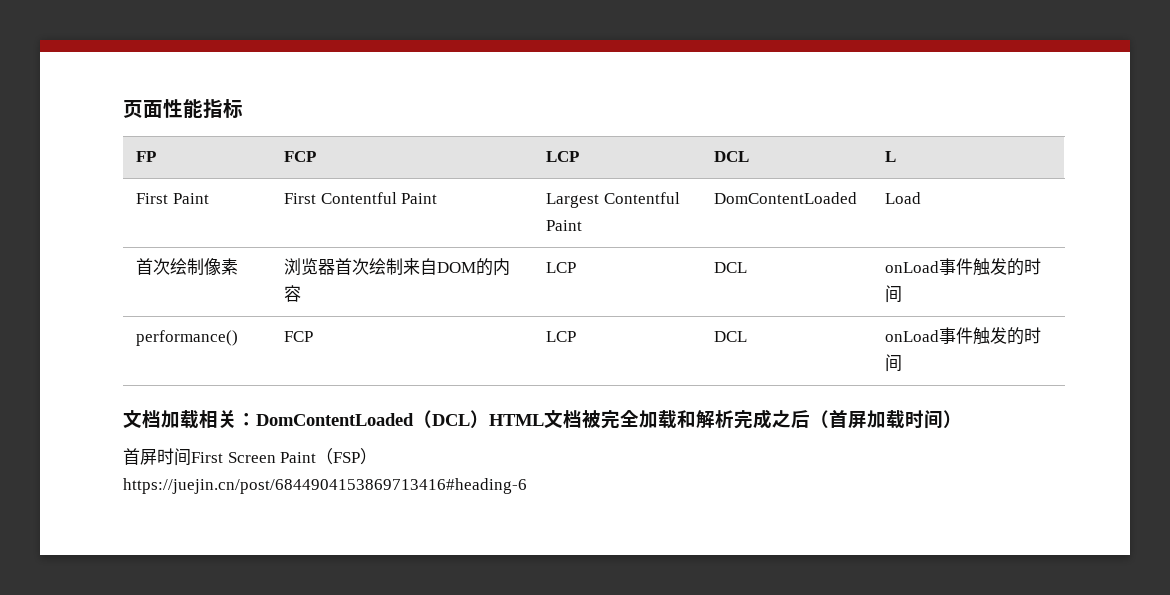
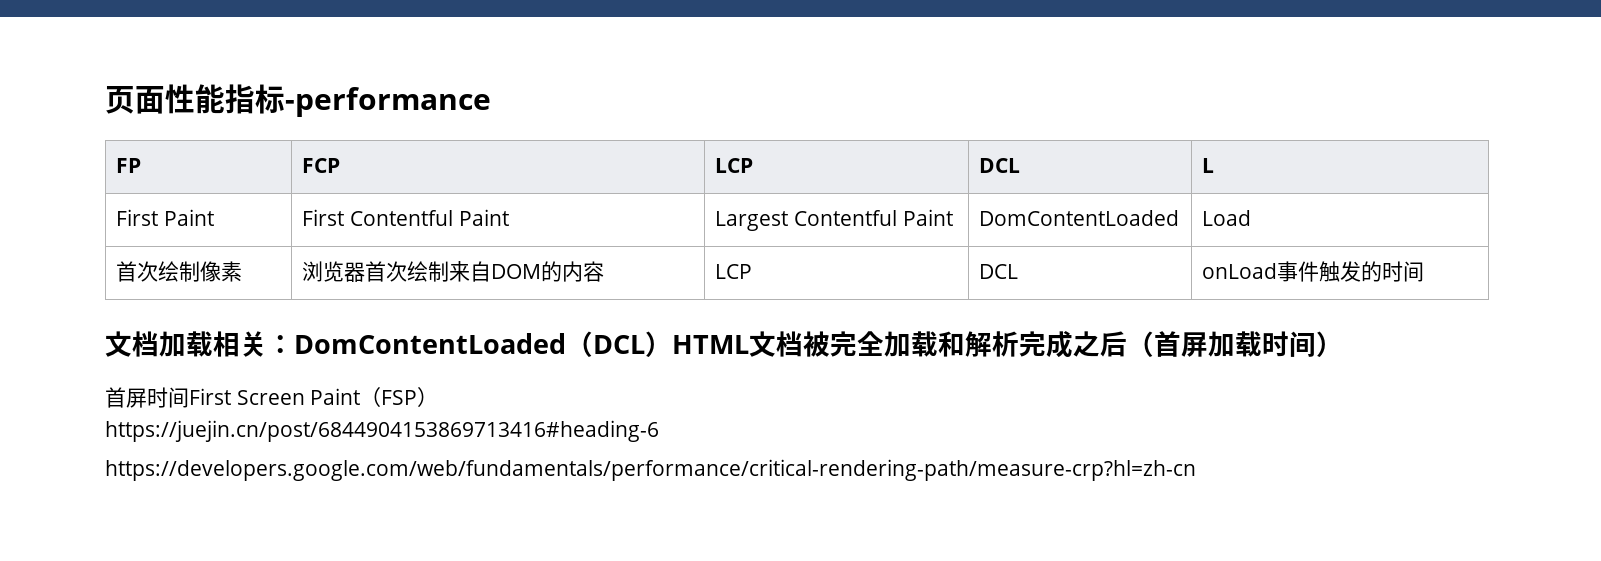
- 页面性能指标
+ 页面性能指标-performance
- performance() | FCP | LCP | DCL | onLoad事件触发的时间
+ https://developers.google.com/web/fundamentals/performance/critical-rendering-path/measure-crp?hl=zh-cn

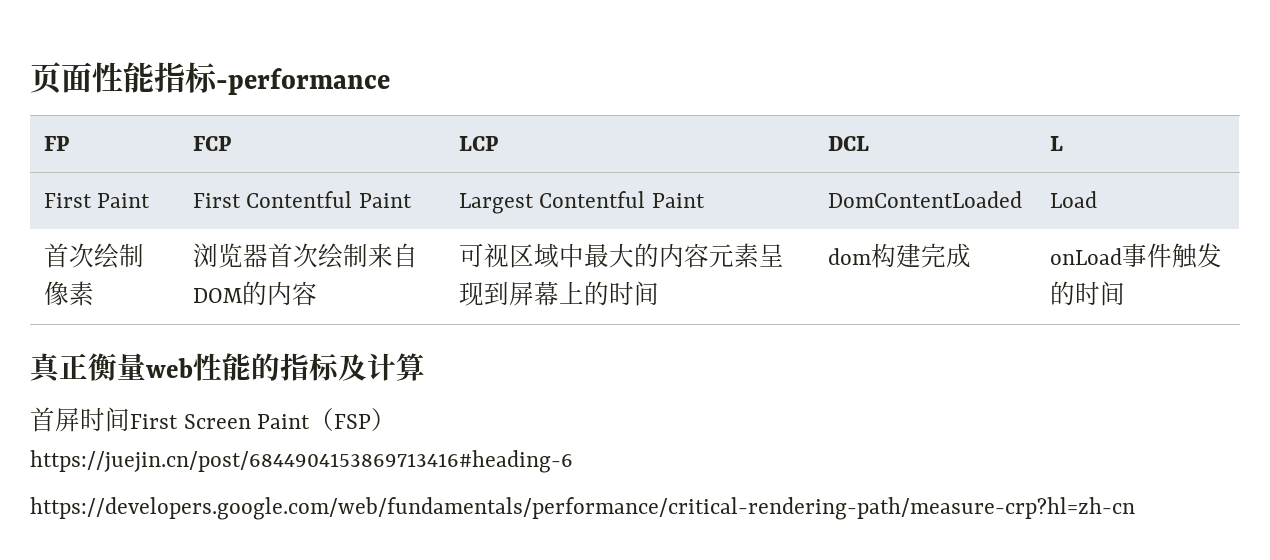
- 首次绘制像素 | 浏览器首次绘制来自DOM的内容 | LCP | DCL | onLoad事件触发的时间
+ 首次绘制像素 | 浏览器首次绘制来自DOM的内容 | 可视区域中最大的内容元素呈现到屏幕上的时间 | dom构建完成 | onLoad事件触发的时间
- 文档加载相关：DomContentLoaded（DCL）HTML文档被完全加载和解析完成之后（首屏加载时间）
+ 真正衡量web性能的指标及计算

